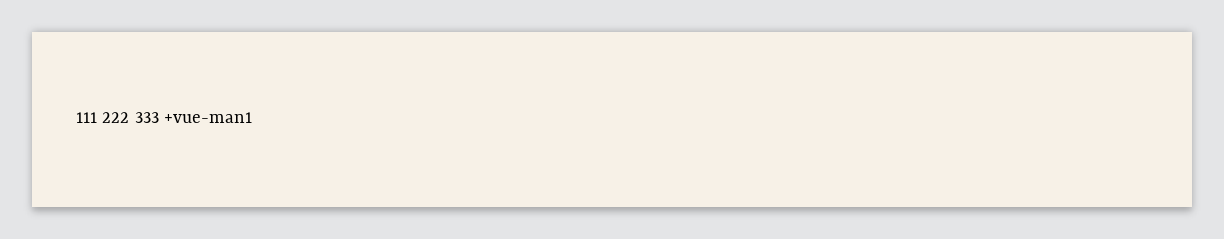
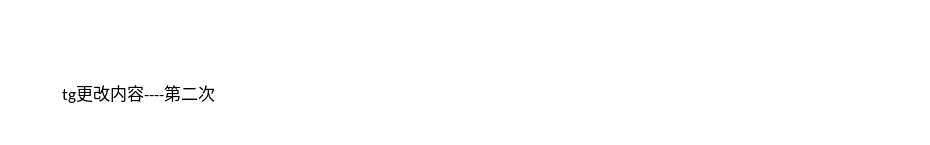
- 111 222 333 +vue-man1
+ tg更改内容----第二次

